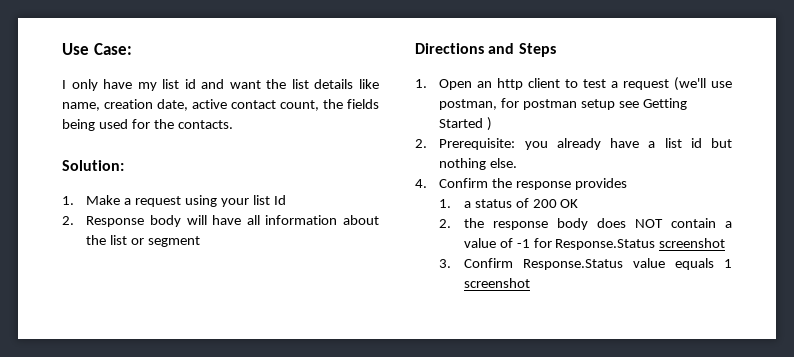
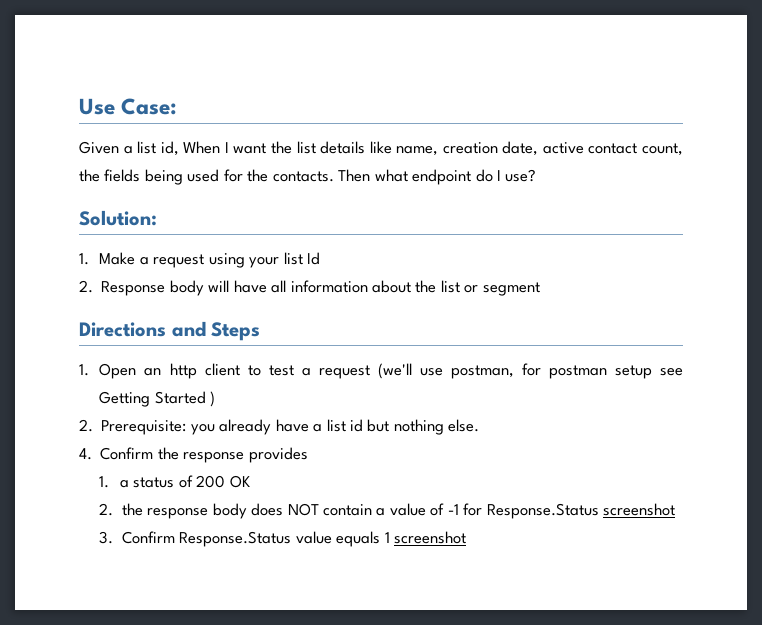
- I only have my list id and want the list details like name, creation date, active contact count, the fields being used for the contacts.
+ Given a list id, When I want the list details like name, creation date, active contact count, the fields being used for the contacts. Then what endpoint do I use?

